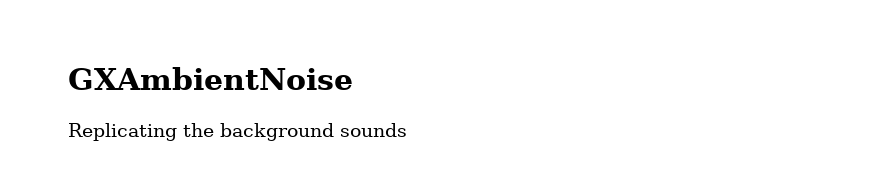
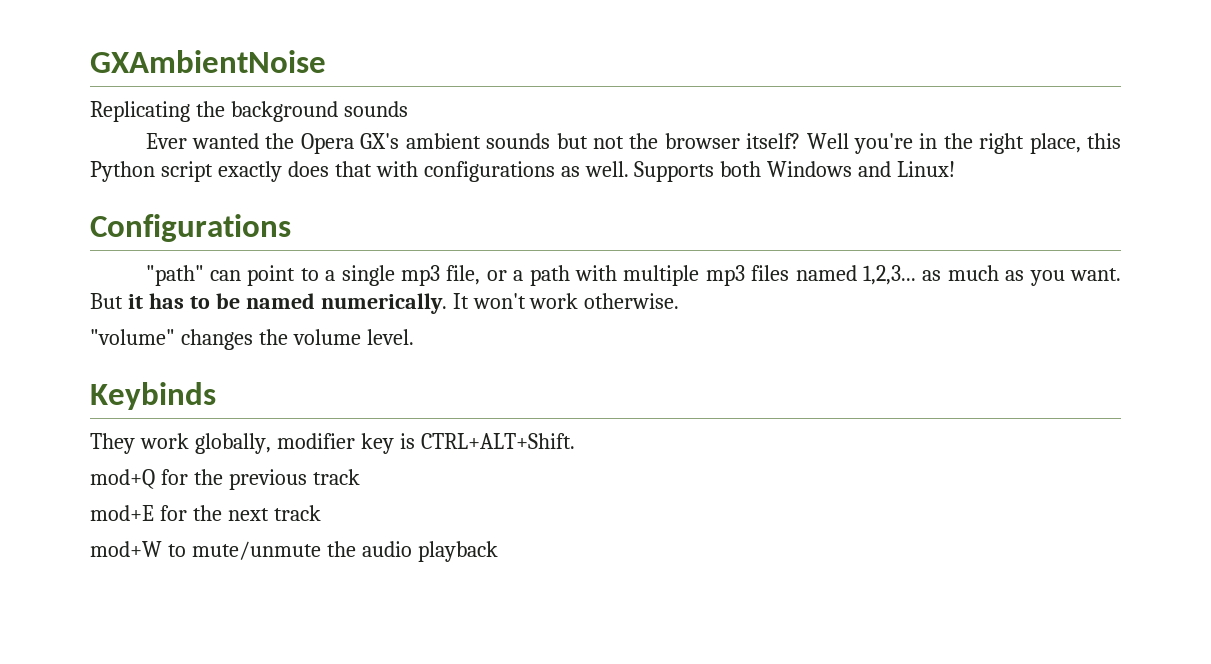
+ Ever wanted the Opera GX's ambient sounds but not the browser itself? Well you're in the right place, this Python script exactly does that with configurations as well. Supports both Windows and Linux!
+ Configurations
+ "path" can point to a single mp3 file, or a path with multiple mp3 files named 1,2,3... as much as you want. But it has to be named numerically. It won't work otherwise.
+ "volume" changes the volume level.
+ Keybinds
+ They work globally, modifier key is CTRL+ALT+Shift.
+ mod+Q for the previous track
+ mod+E for the next track
+ mod+W to mute/unmute the audio playback

